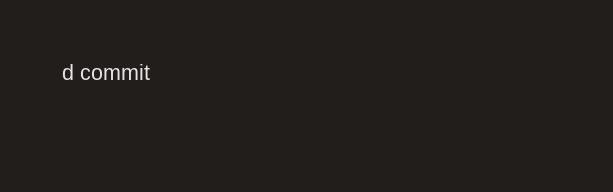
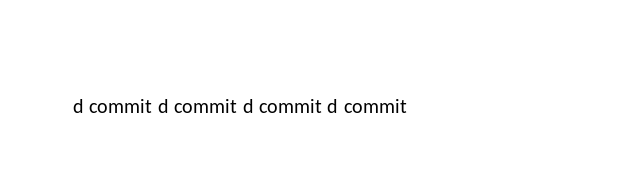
- d commit
+ d commit d commit d commit d commit

